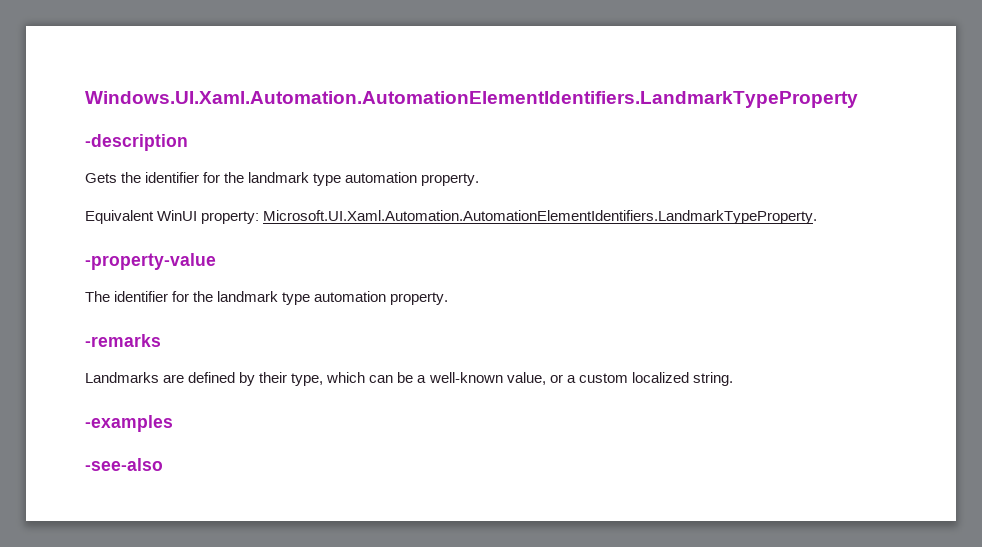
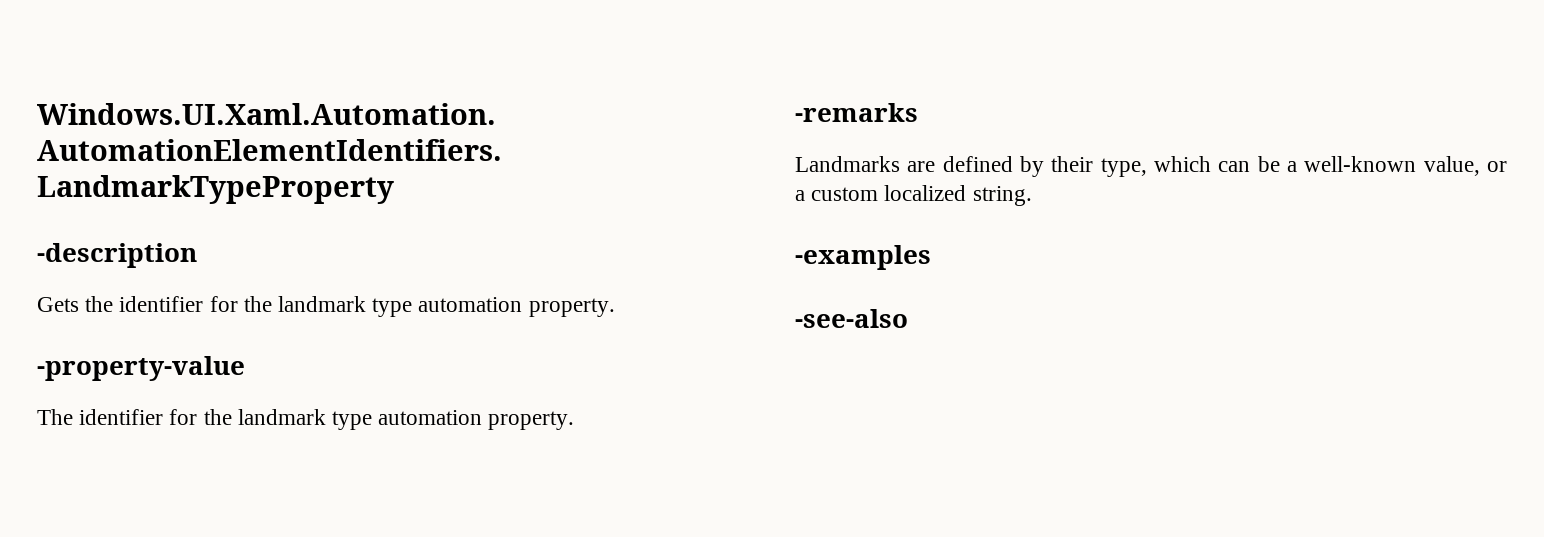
- Equivalent WinUI property: Microsoft.UI.Xaml.Automation.AutomationElementIdentifiers.LandmarkTypeProperty.

